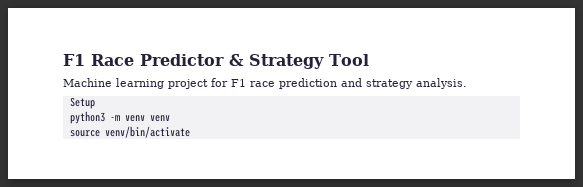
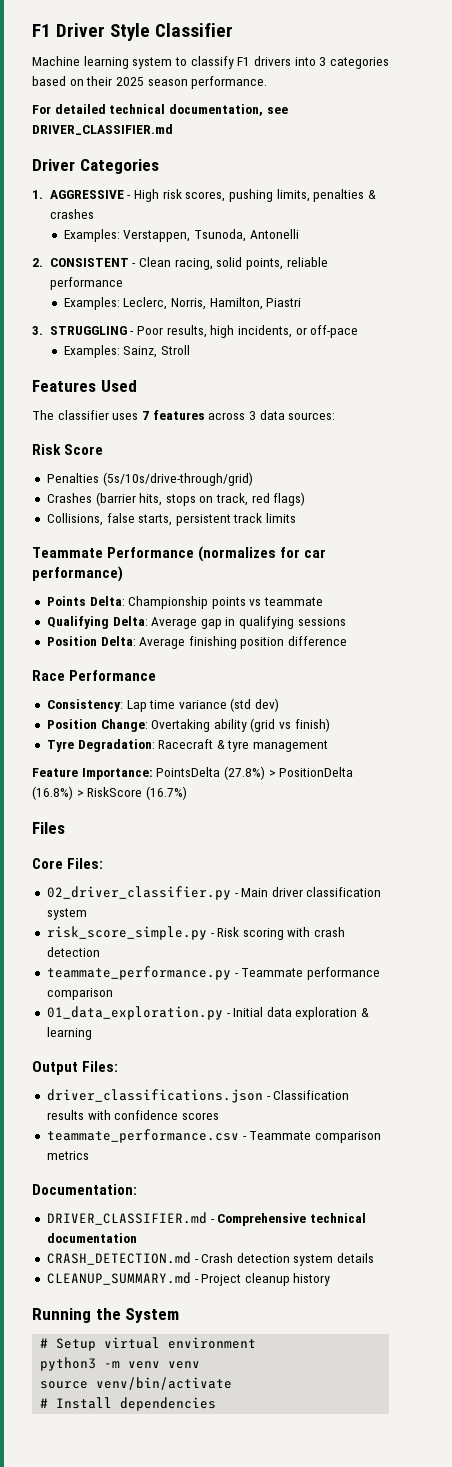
- F1 Race Predictor & Strategy Tool
- Machine learning project for F1 race prediction and strategy analysis.
- Setup
+ F1 Driver Style Classifier
+ Machine learning system to classify F1 drivers into 3 categories based on their 2025 season performance.
+ For detailed technical documentation, see DRIVER_CLASSIFIER.md
+ Driver Categories
+ 1. AGGRESSIVE - High risk scores, pushing limits, penalties & crashes
+ Examples: Verstappen, Tsunoda, Antonelli
+ 2. CONSISTENT - Clean racing, solid points, reliable performance
+ Examples: Leclerc, Norris, Hamilton, Piastri
+ 3. STRUGGLING - Poor results, high incidents, or off-pace
+ Examples: Sainz, Stroll
+ Features Used
+ The classifier uses 7 features across 3 data sources:
+ Risk Score
+ Penalties (5s/10s/drive-through/grid)
+ Crashes (barrier hits, stops on track, red flags)
+ Collisions, false starts, persistent track limits
+ Teammate Performance (normalizes for car performance)
+ Points Delta: Championship points vs teammate
+ Qualifying Delta: Average gap in qualifying sessions
+ Position Delta: Average finishing position difference
+ Race Performance
+ Consistency: Lap time variance (std dev)
+ Position Change: Overtaking ability (grid vs finish)
+ Tyre Degradation: Racecraft & tyre management
+ Feature Importance: PointsDelta (27.8%) > PositionDelta (16.8%) > RiskScore (16.7%)
+ Files
+ Core Files:
+ 02_driver_classifier.py - Main driver classification system
+ risk_score_simple.py - Risk scoring with crash detection
+ teammate_performance.py - Teammate performance comparison
+ 01_data_exploration.py - Initial data exploration & learning
+ Output Files:
+ driver_classifications.json - Classification results with confidence scores
+ teammate_performance.csv - Teammate comparison metrics
+ Documentation:
+ DRIVER_CLASSIFIER.md - Comprehensive technical documentation
+ CRASH_DETECTION.md - Crash detection system details
+ CLEANUP_SUMMARY.md - Project cleanup history
+ Running the System
+ # Setup virtual environment
+ # Install dependencies

